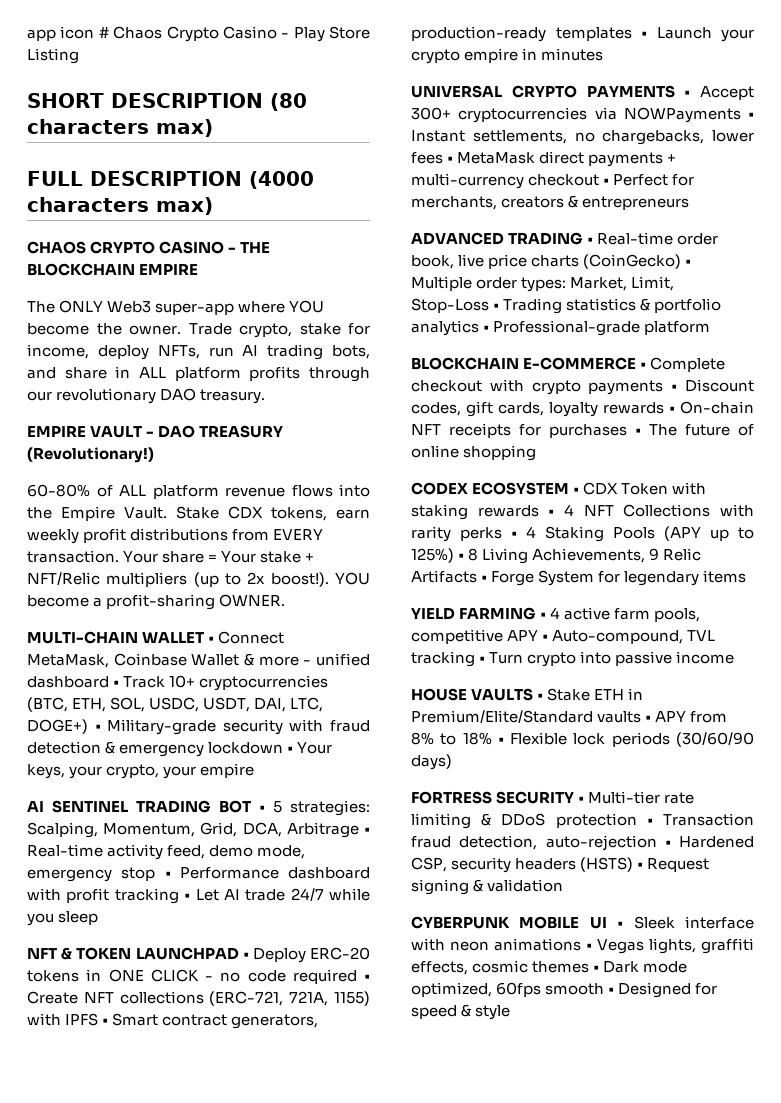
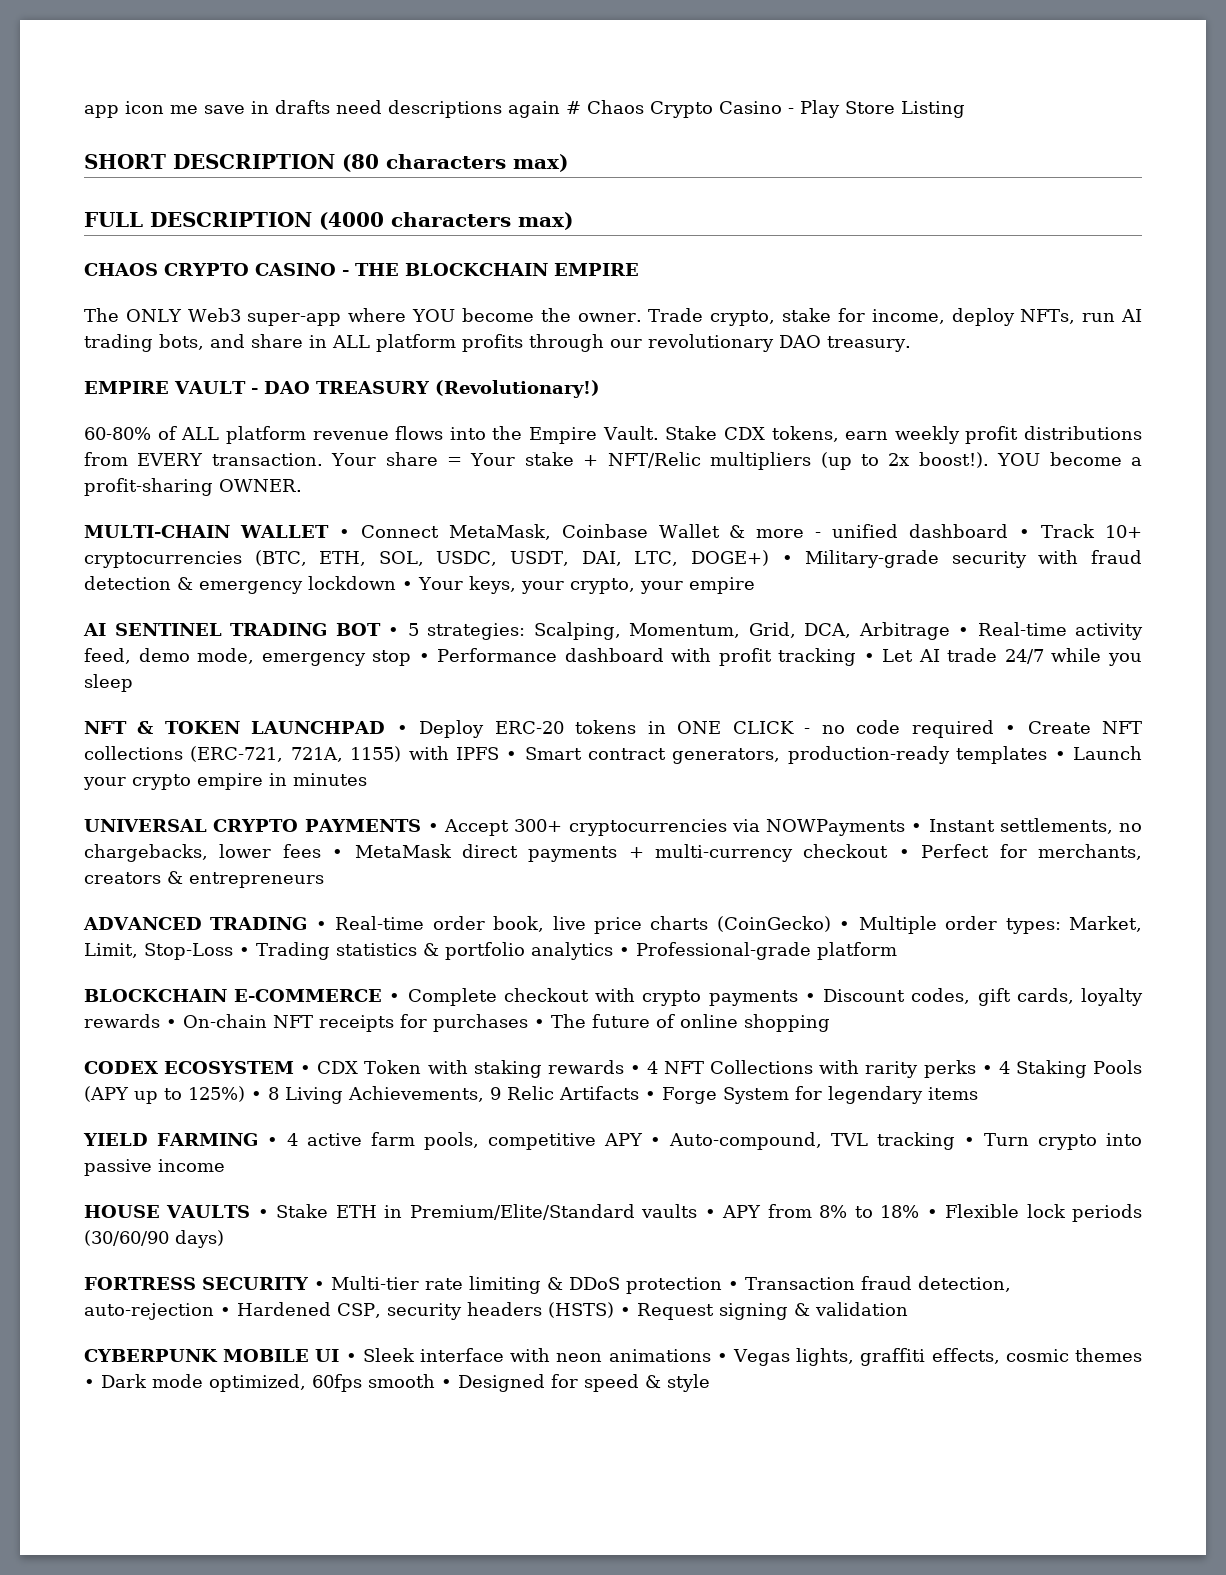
- app icon # Chaos Crypto Casino - Play Store Listing
+ app icon me save in drafts need descriptions again # Chaos Crypto Casino - Play Store Listing

